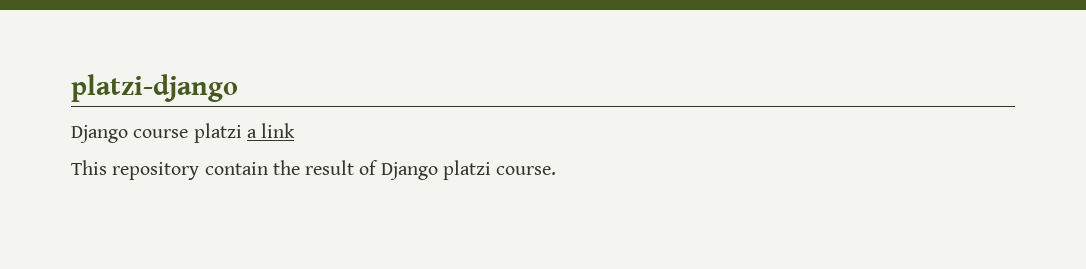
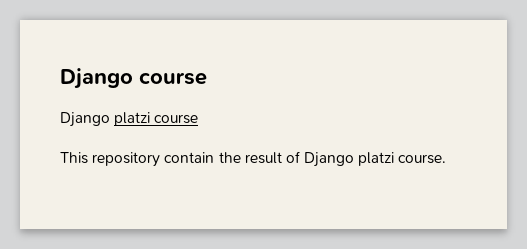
- platzi-django
- Django course platzi a link
+ Django course
+ Django platzi course

